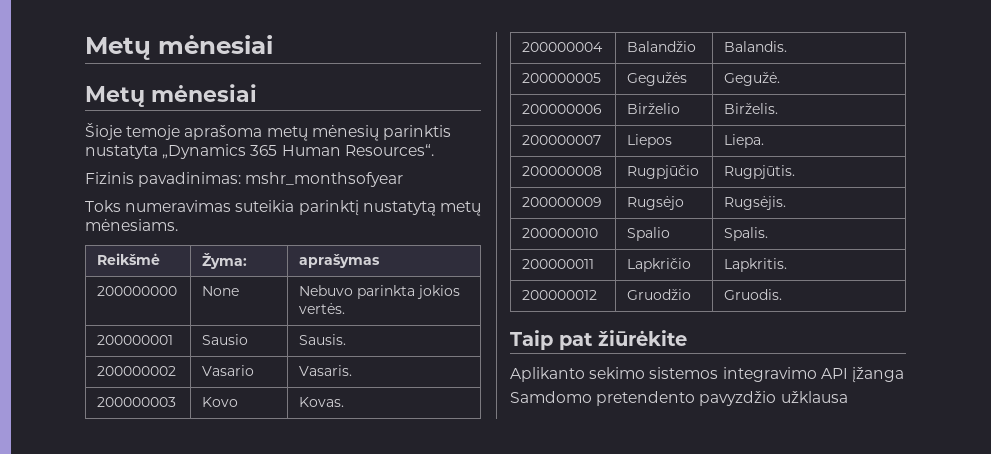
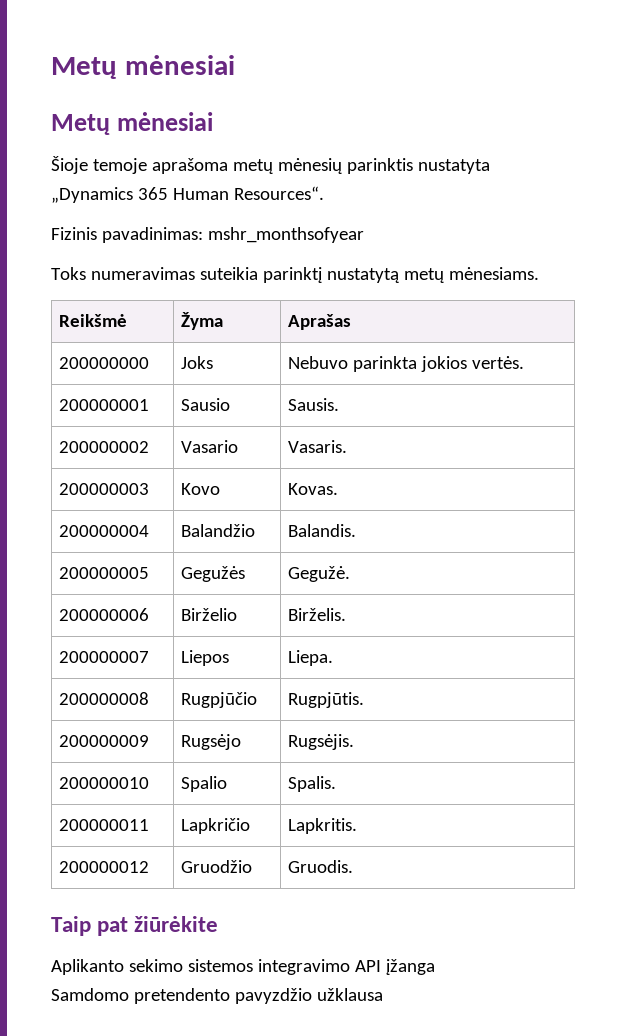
- Reikšmė | Žyma: | aprašymas
+ Reikšmė | Žyma | Aprašas
- 200000000 | None | Nebuvo parinkta jokios vertės.
+ 200000000 | Joks | Nebuvo parinkta jokios vertės.

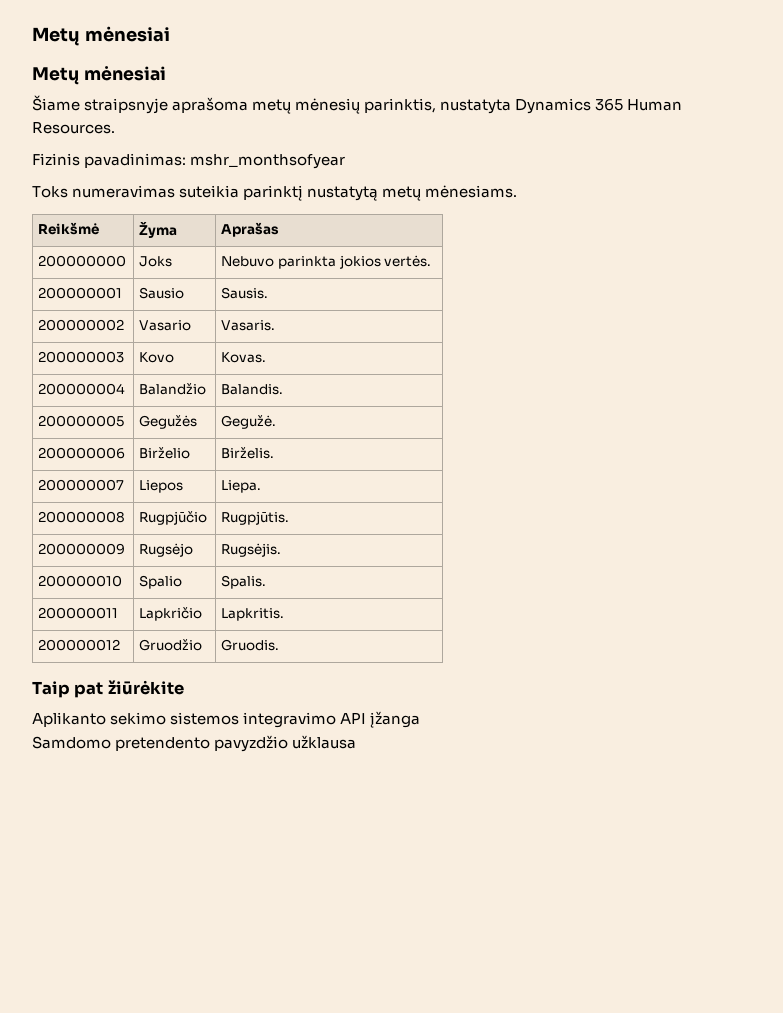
- Šioje temoje aprašoma metų mėnesių parinktis nustatyta „Dynamics 365 Human Resources“.
+ Šiame straipsnyje aprašoma metų mėnesių parinktis, nustatyta Dynamics 365 Human Resources.

